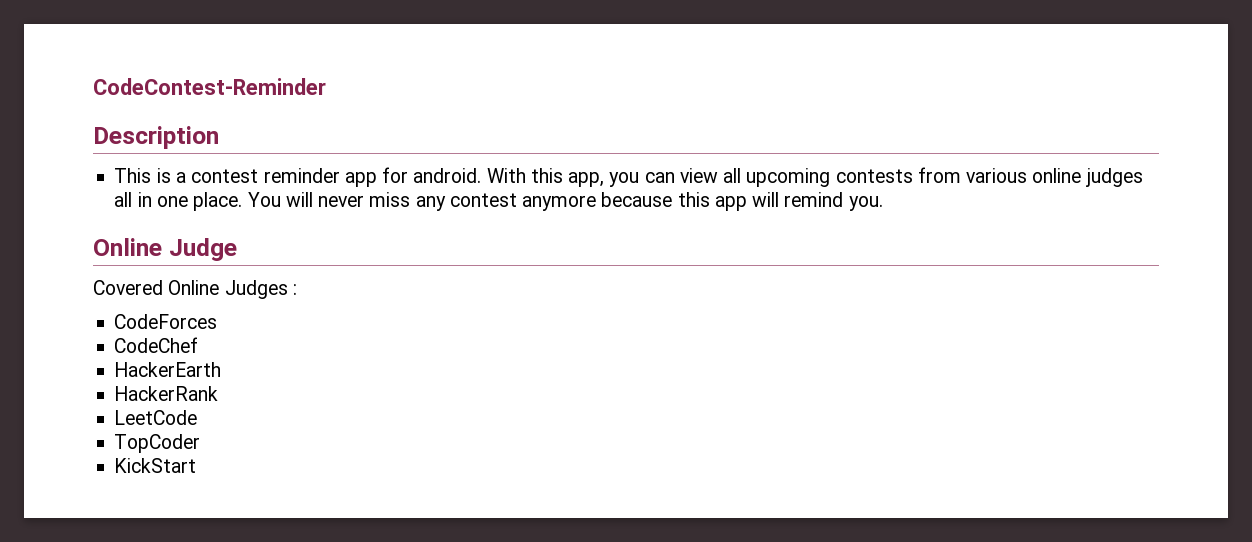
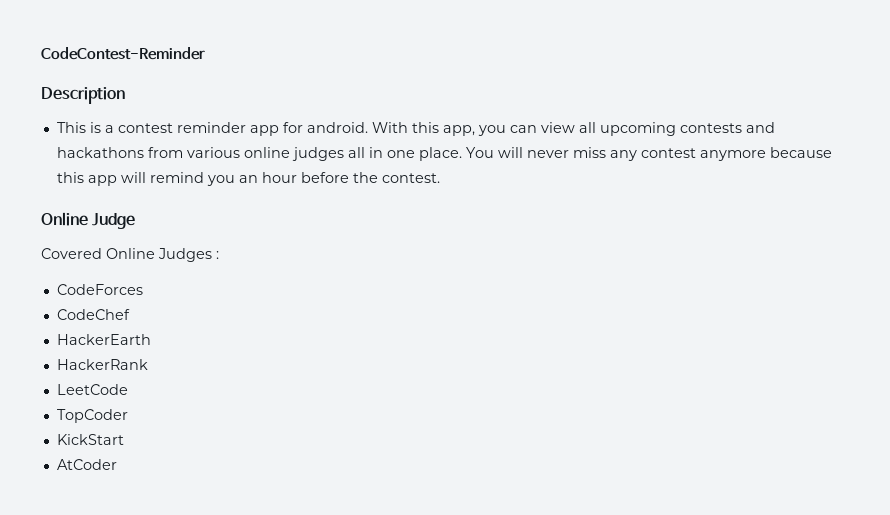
- With this app, you can view all upcoming contests from various online judges all in one place.
+ With this app, you can view all upcoming contests and hackathons from various online judges all in one place.
- You will never miss any contest anymore because this app will remind you.
+ You will never miss any contest anymore because this app will remind you an hour before the contest.
+ AtCoder

